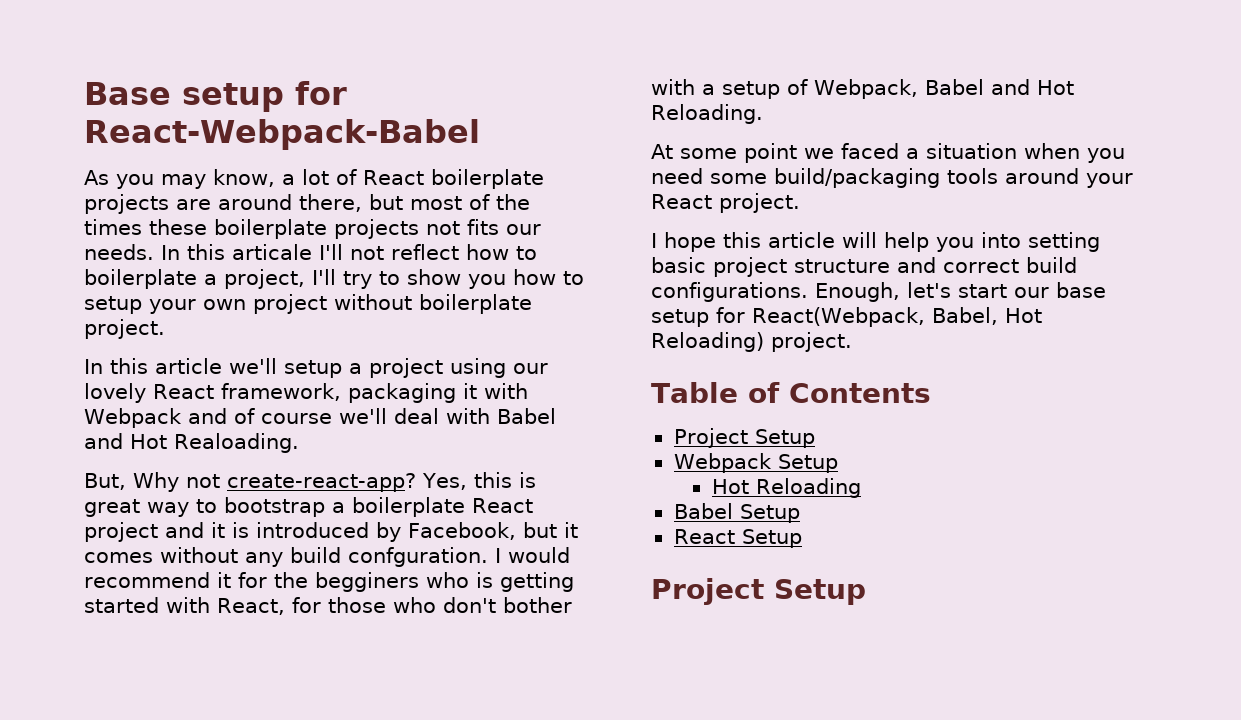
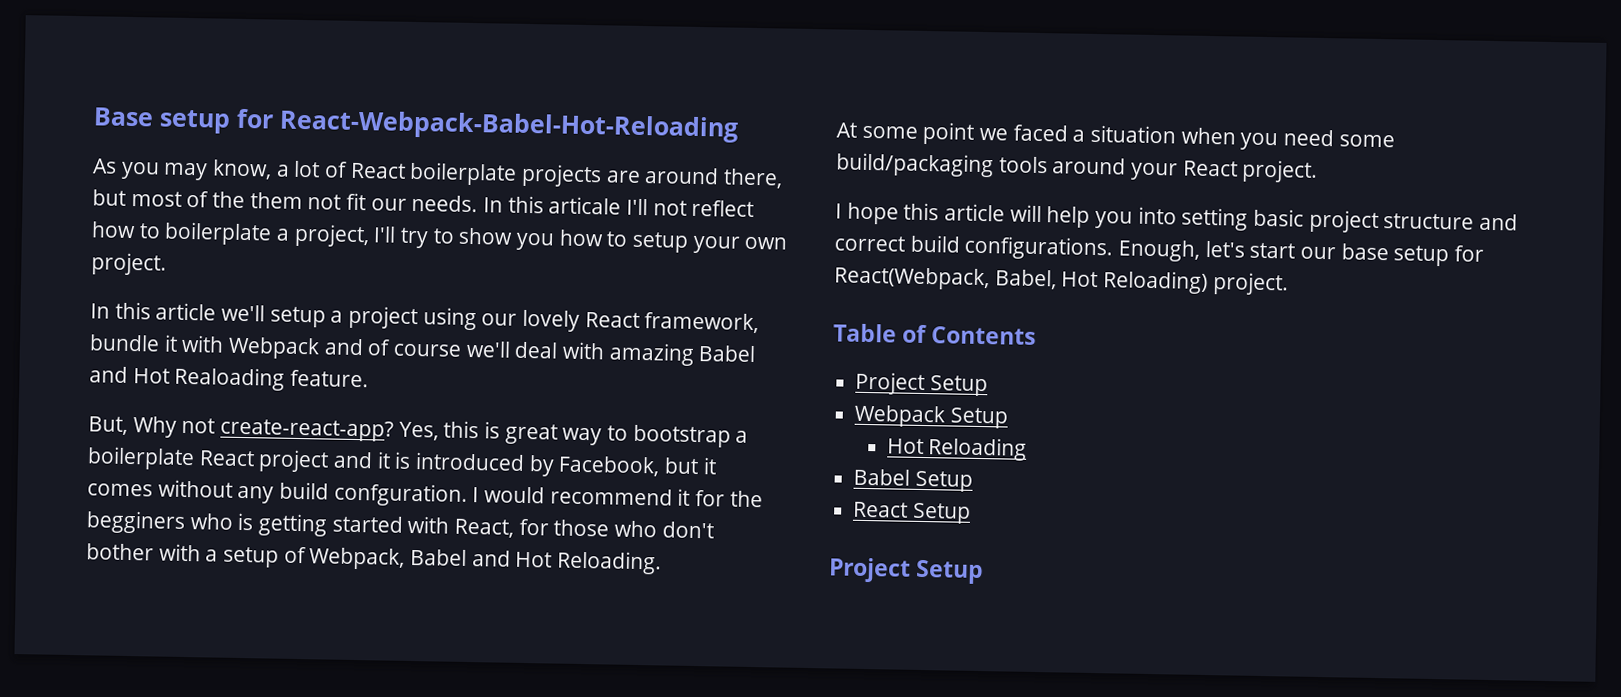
- Base setup for React-Webpack-Babel
+ Base setup for React-Webpack-Babel-Hot-Reloading
- As you may know, a lot of React boilerplate projects are around there, but most of the times these boilerplate projects not fits our needs.
+ As you may know, a lot of React boilerplate projects are around there, but most of the them not fit our needs.
- In this articale I'll not reflect how to boilerplate a project, I'll try to show you how to setup your own project without boilerplate project.
+ In this articale I'll not reflect how to boilerplate a project, I'll try to show you how to setup your own project.
- In this article we'll setup a project using our lovely React framework, packaging it with Webpack and of course we'll deal with Babel and Hot Realoading.
+ In this article we'll setup a project using our lovely React framework, bundle it with Webpack and of course we'll deal with amazing Babel and Hot Realoading feature.

